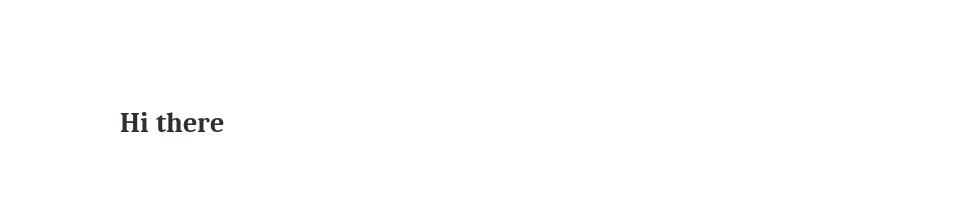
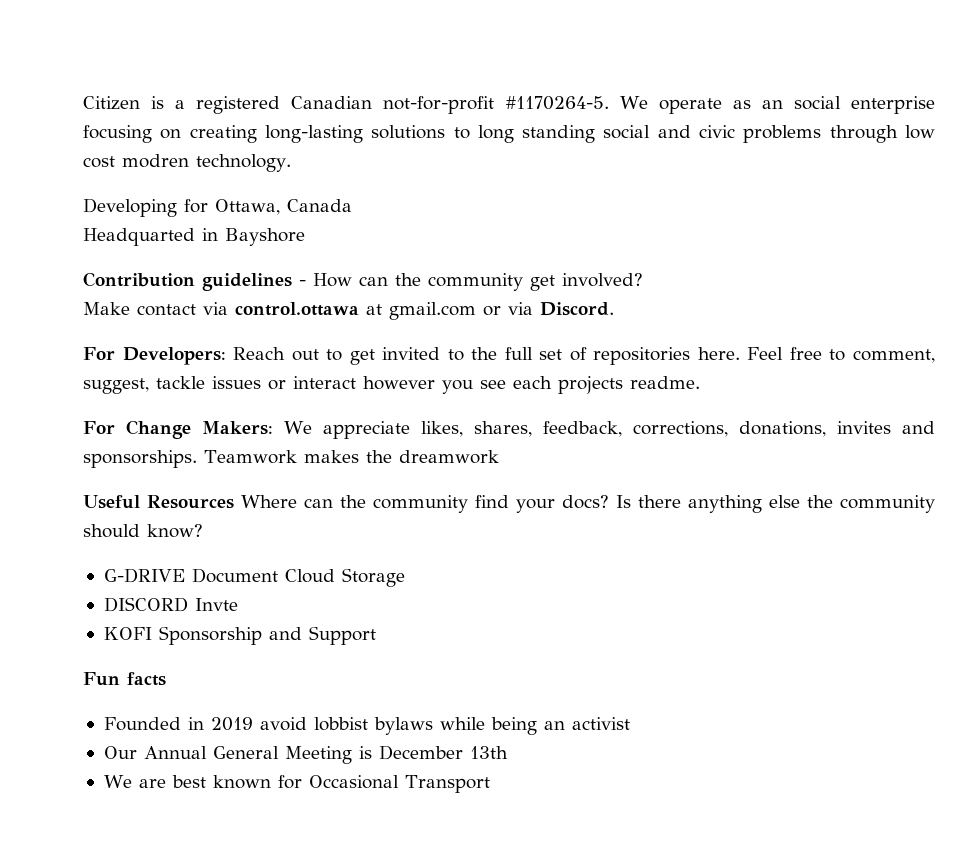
- Hi there
+ Citizen is a registered Canadian not-for-profit #1170264-5. We operate as an social enterprise focusing on creating long-lasting solutions to long standing social and civic problems through low cost modren technology.
+ Developing for Ottawa, Canada
+ Headquarted in Bayshore
+ Contribution guidelines - How can the community get involved?
+ Make contact via control.ottawa at gmail.com or via Discord.
+ For Developers: Reach out to get invited to the full set of repositories here. Feel free to comment, suggest, tackle issues or interact however you see each projects readme.
+ For Change Makers: We appreciate likes, shares, feedback, corrections, donations, invites and sponsorships. Teamwork makes the dreamwork
+ Useful Resources Where can the community find your docs? Is there anything else the community should know?
+ G-DRIVE Document Cloud Storage
+ DISCORD Invte
+ KOFI Sponsorship and Support
+ Fun facts
+ Founded in 2019 avoid lobbist bylaws while being an activist
+ Our Annual General Meeting is December 13th
+ We are best known for Occasional Transport

